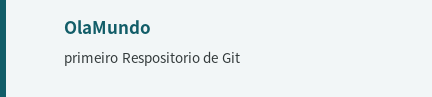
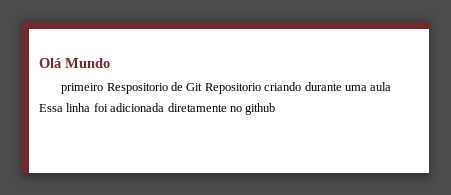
- OlaMundo
+ Olá Mundo
- primeiro Respositorio de Git
+ primeiro Respositorio de Git Repositorio criando durante uma aula Essa linha foi adicionada diretamente no github

